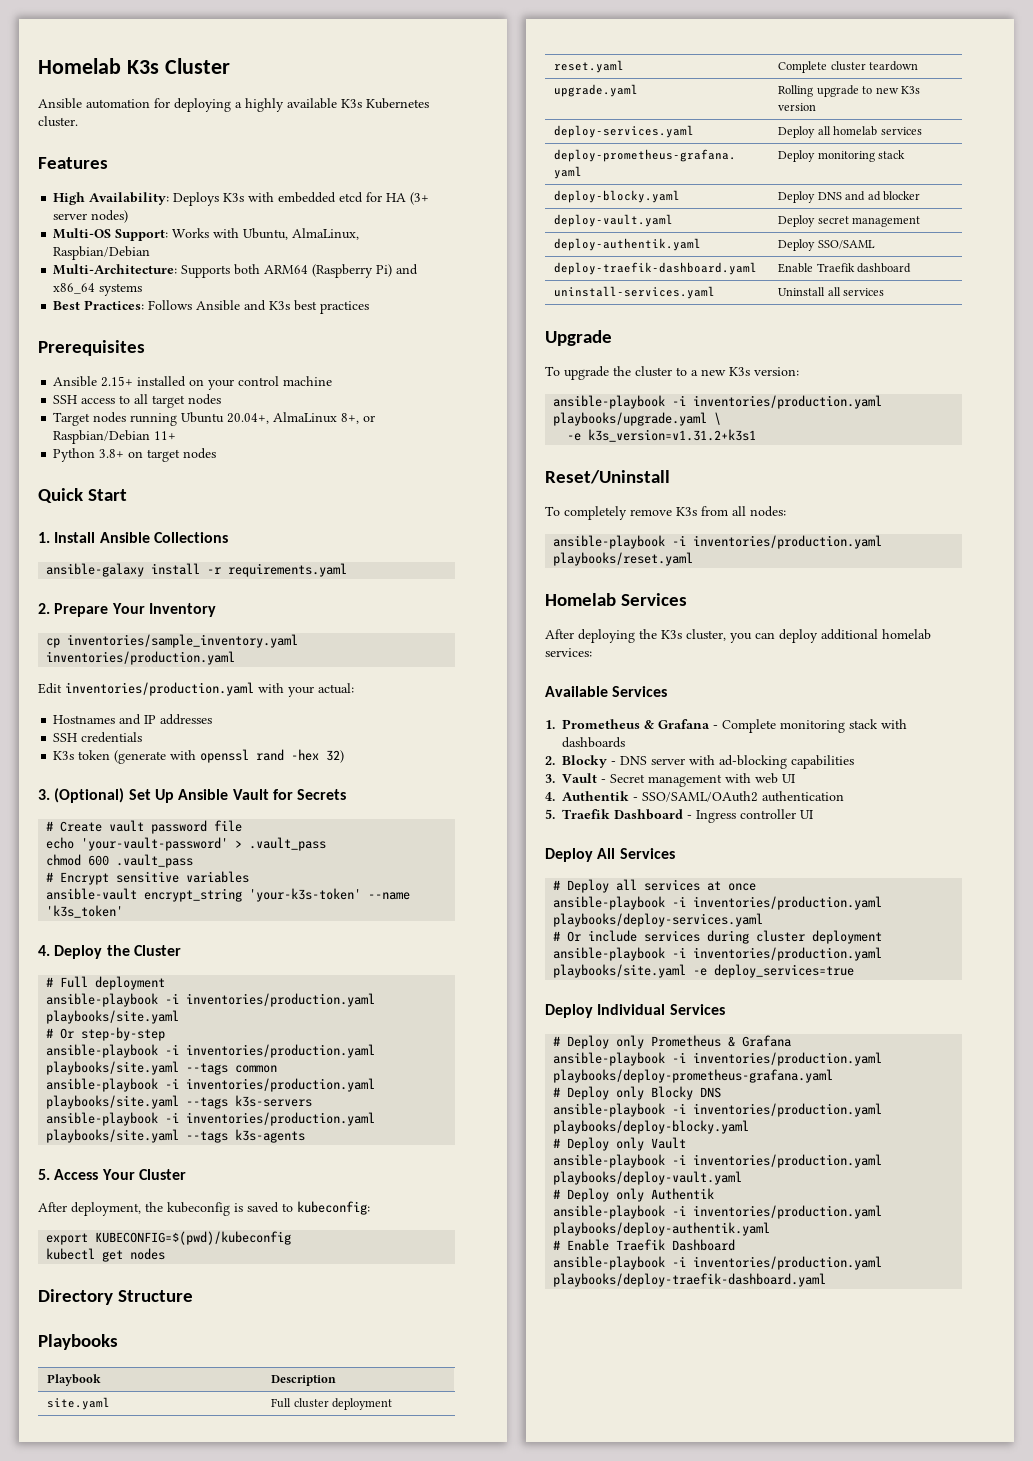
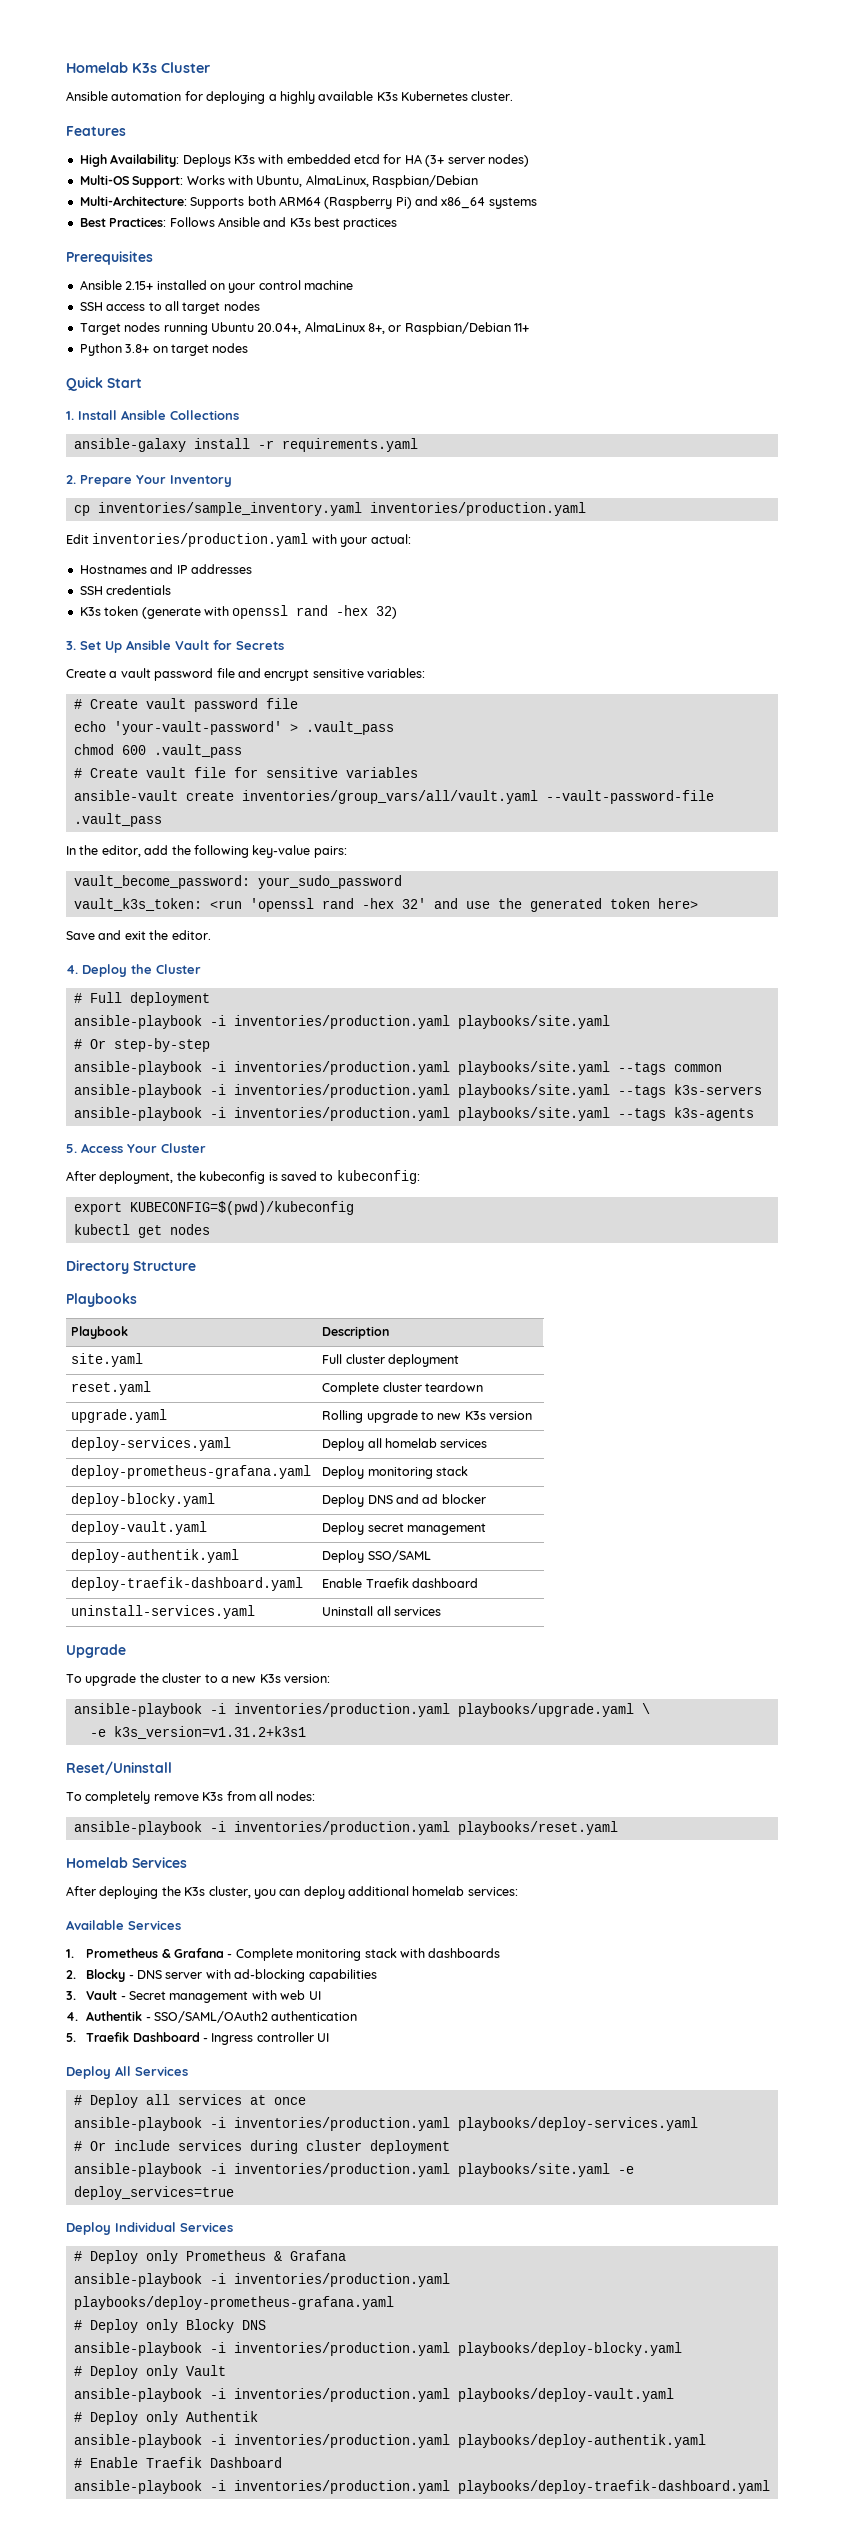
- 3. (Optional) Set Up Ansible Vault for Secrets
+ 3. Set Up Ansible Vault for Secrets
+ Create a vault password file and encrypt sensitive variables:
- # Encrypt sensitive variables
+ # Create vault file for sensitive variables
- ansible-vault encrypt_string 'your-k3s-token' --name 'k3s_token'
+ ansible-vault create inventories/group_vars/all/vault.yaml --vault-password-file .vault_pass
+ In the editor, add the following key-value pairs:
+ vault_become_password: your_sudo_password
+ vault_k3s_token: <run 'openssl rand -hex 32' and use the generated token here>
+ Save and exit the editor.

